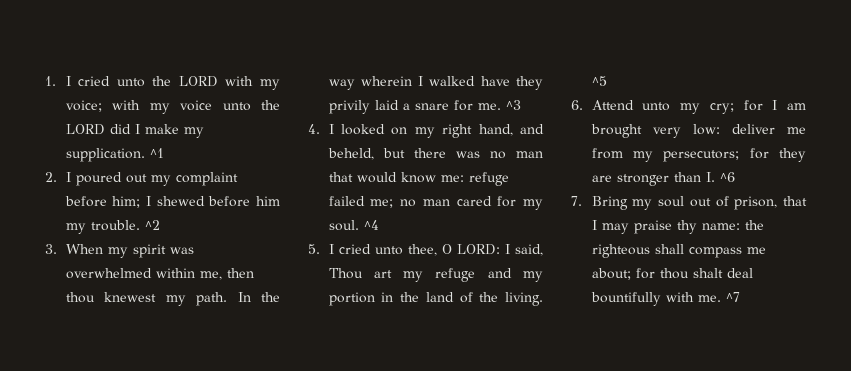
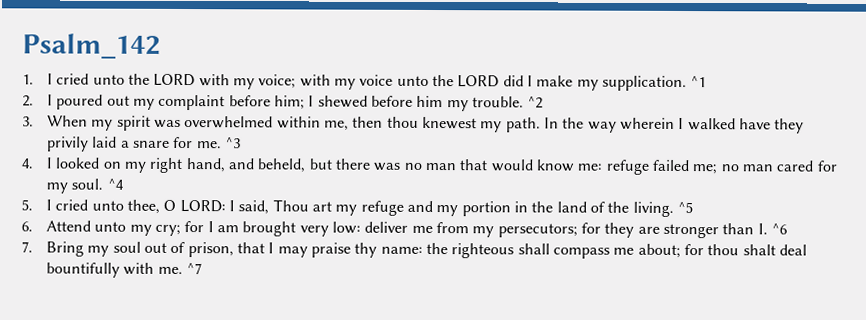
+ Psalm_142

